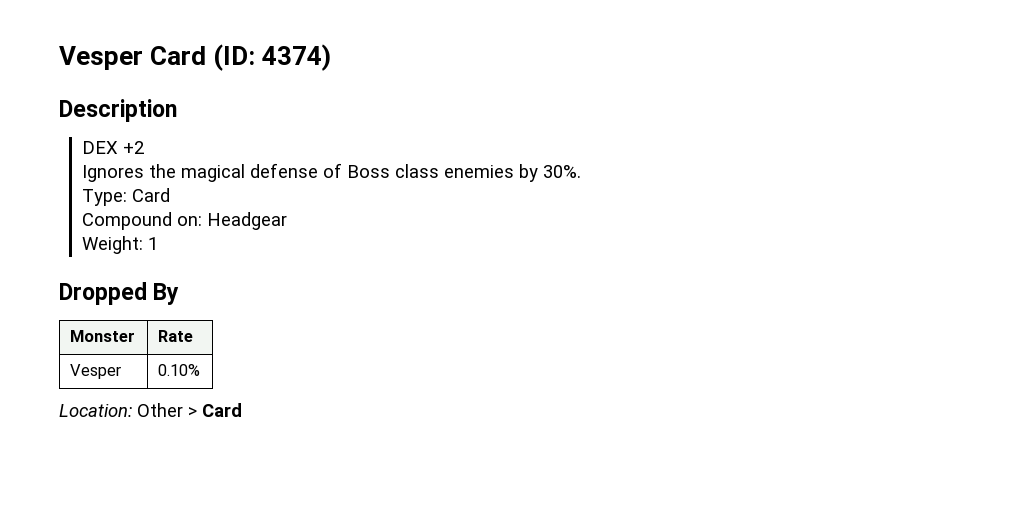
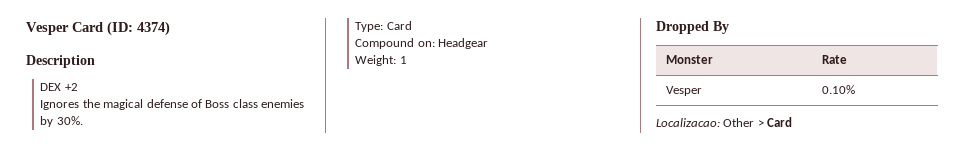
- Location: Other > Card
+ Localizacao: Other > Card

